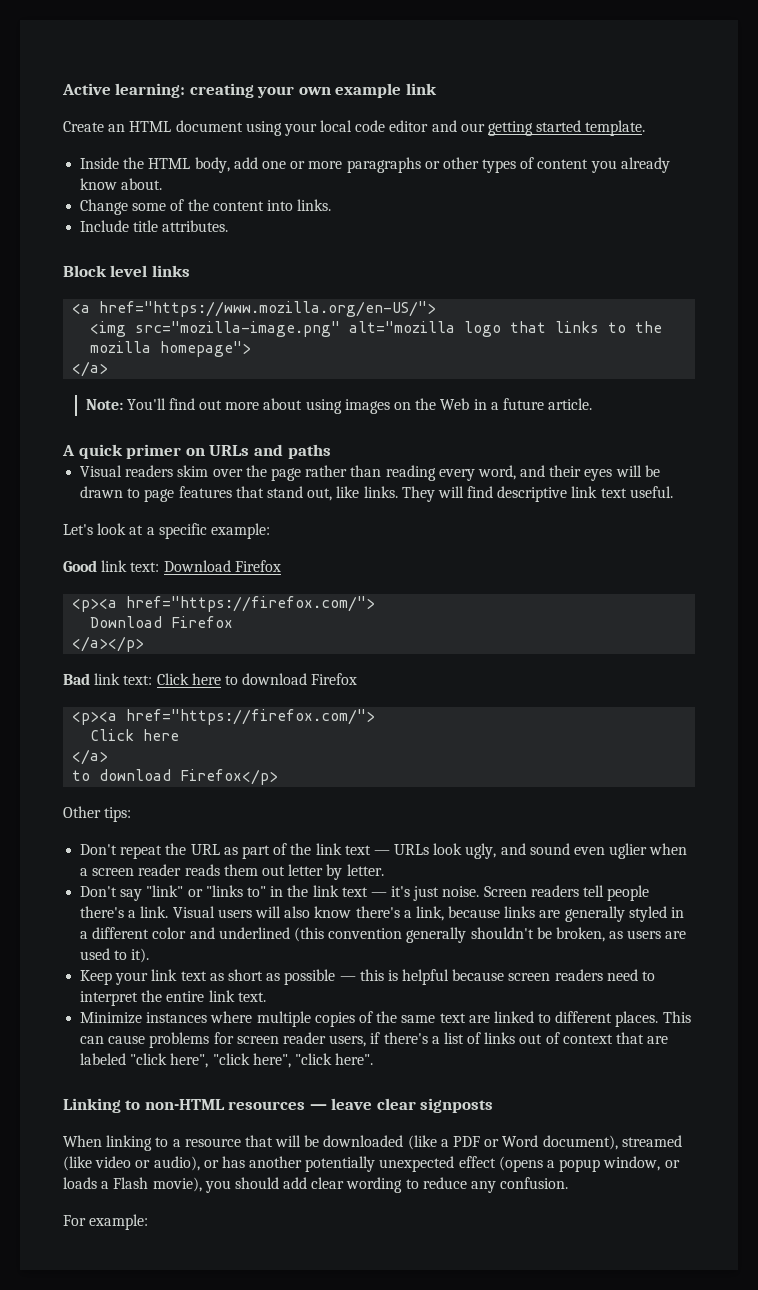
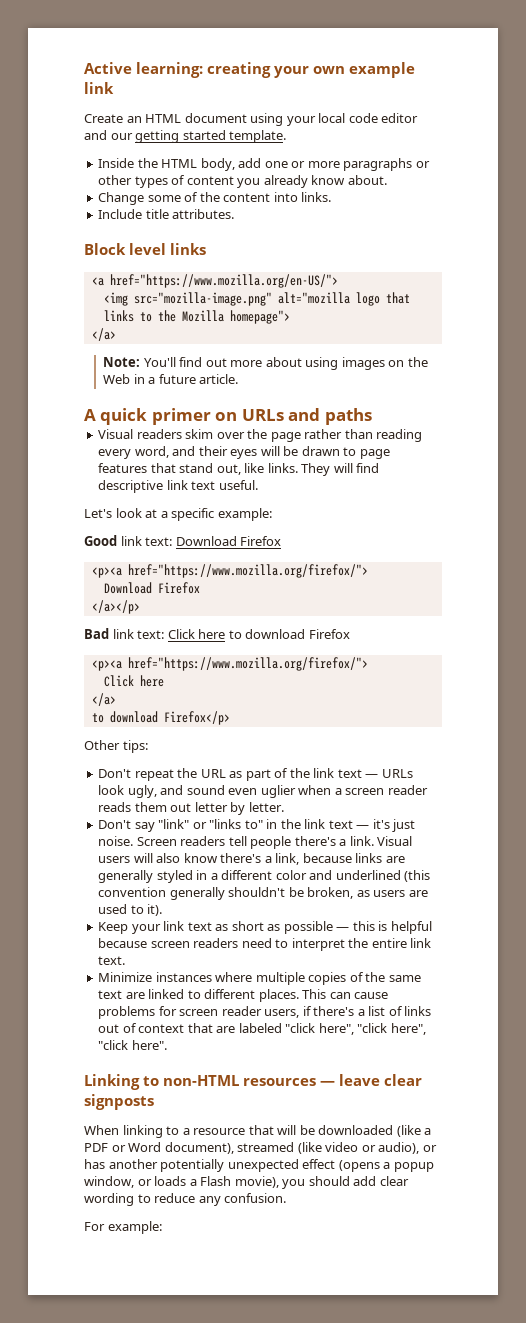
- <img src="mozilla-image.png" alt="mozilla logo that links to the mozilla homepage">
+ <img src="mozilla-image.png" alt="mozilla logo that links to the Mozilla homepage">
  Good link text: Download Firefox
- <p><a href="https://firefox.com/">
+ <p><a href="https://www.mozilla.org/firefox/">
  Bad link text: Click here to download Firefox
- <p><a href="https://firefox.com/">
+ <p><a href="https://www.mozilla.org/firefox/">

